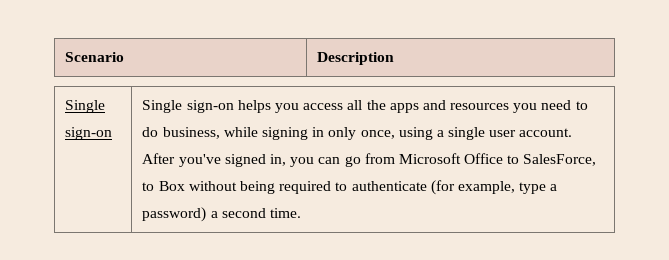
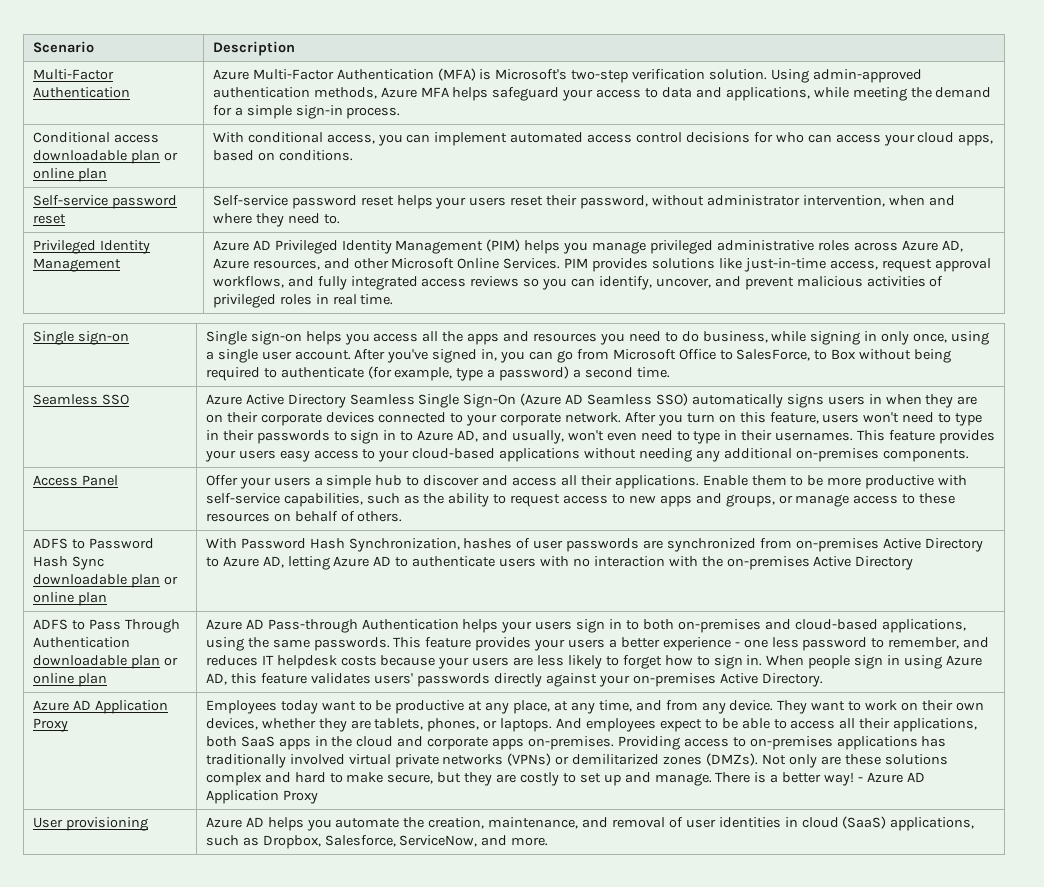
+ Multi-Factor Authentication | Azure Multi-Factor Authentication (MFA) is Microsoft's two-step verification solution. Using admin-approved authentication methods, Azure MFA helps safeguard your access to data and applications, while meeting the demand for a simple sign-in process.
+ Conditional access downloadable plan or online plan | With conditional access, you can implement automated access control decisions for who can access your cloud apps, based on conditions.
+ Self-service password reset | Self-service password reset helps your users reset their password, without administrator intervention, when and where they need to.
+ Privileged Identity Management | Azure AD Privileged Identity Management (PIM) helps you manage privileged administrative roles across Azure AD, Azure resources, and other Microsoft Online Services. PIM provides solutions like just-in-time access, request approval workflows, and fully integrated access reviews so you can identify, uncover, and prevent malicious activities of privileged roles in real time.
+ Seamless SSO | Azure Active Directory Seamless Single Sign-On (Azure AD Seamless SSO) automatically signs users in when they are on their corporate devices connected to your corporate network. After you turn on this feature, users won't need to type in their passwords to sign in to Azure AD, and usually, won't even need to type in their usernames. This feature provides your users easy access to your cloud-based applications without needing any additional on-premises components.
+ Access Panel | Offer your users a simple hub to discover and access all their applications. Enable them to be more productive with self-service capabilities, such as the ability to request access to new apps and groups, or manage access to these resources on behalf of others.
+ ADFS to Password Hash Sync downloadable plan or online plan | With Password Hash Synchronization, hashes of user passwords are synchronized from on-premises Active Directory to Azure AD, letting Azure AD to authenticate users with no interaction with the on-premises Active Directory
+ ADFS to Pass Through Authentication downloadable plan or online plan | Azure AD Pass-through Authentication helps your users sign in to both on-premises and cloud-based applications, using the same passwords. This feature provides your users a better experience - one less password to remember, and reduces IT helpdesk costs because your users are less likely to forget how to sign in. When people sign in using Azure AD, this feature validates users' passwords directly against your on-premises Active Directory.
+ Azure AD Application Proxy | Employees today want to be productive at any place, at any time, and from any device. They want to work on their own devices, whether they are tablets, phones, or laptops. And employees expect to be able to access all their applications, both SaaS apps in the cloud and corporate apps on-premises. Providing access to on-premises applications has traditionally involved virtual private networks (VPNs) or demilitarized zones (DMZs). Not only are these solutions complex and hard to make secure, but they are costly to set up and manage. There is a better way! - Azure AD Application Proxy
+ User provisioning | Azure AD helps you automate the creation, maintenance, and removal of user identities in cloud (SaaS) applications, such as Dropbox, Salesforce, ServiceNow, and more.

